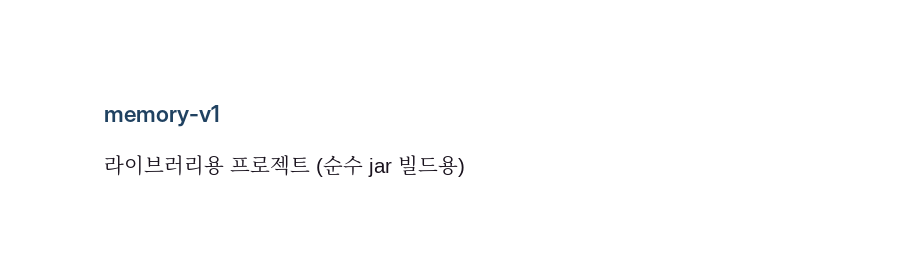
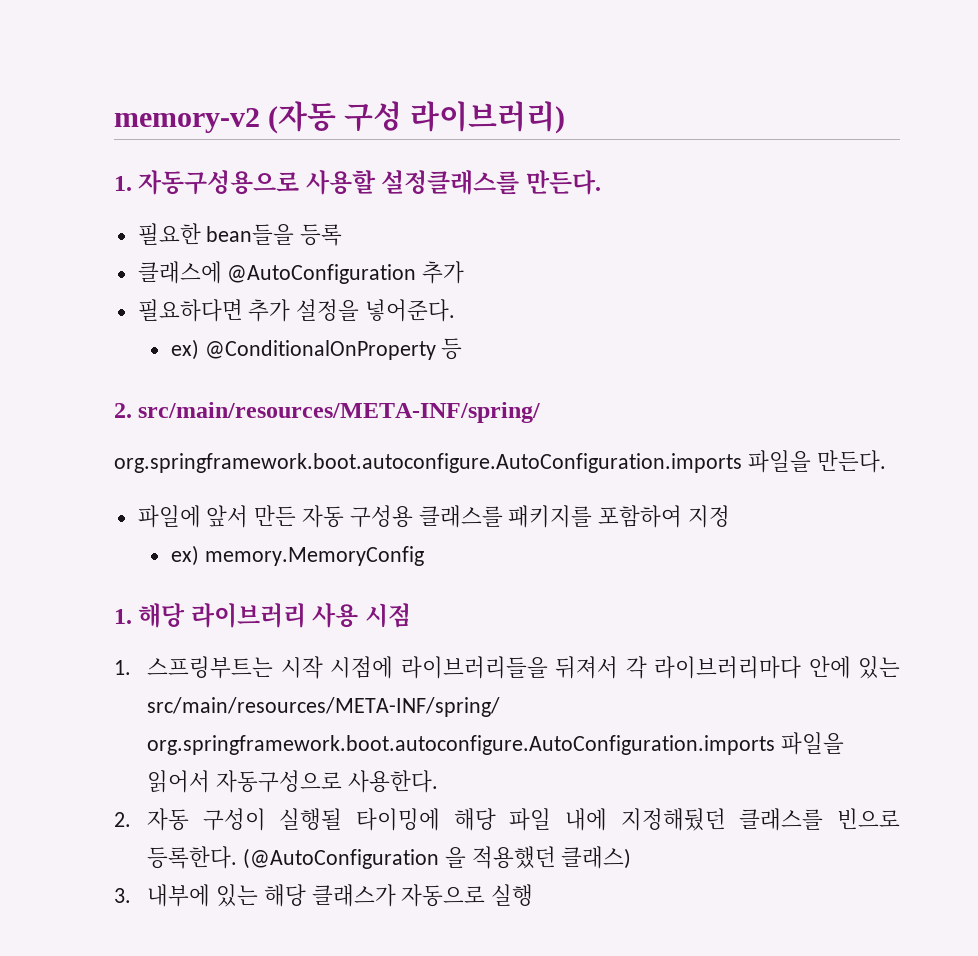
- memory-v1
- 라이브러리용 프로젝트 (순수 jar 빌드용)
+ memory-v2 (자동 구성 라이브러리)
+ 1. 자동구성용으로 사용할 설정클래스를 만든다.
+ 필요한 bean들을 등록
+ 클래스에 @AutoConfiguration 추가
+ 필요하다면 추가 설정을 넣어준다.
+ ex) @ConditionalOnProperty 등
+ 2. src/main/resources/META-INF/spring/
+ org.springframework.boot.autoconfigure.AutoConfiguration.imports 파일을 만든다.
+ 파일에 앞서 만든 자동 구성용 클래스를 패키지를 포함하여 지정
+ ex) memory.MemoryConfig
+ 1. 해당 라이브러리 사용 시점
+ 1. 스프링부트는 시작 시점에 라이브러리들을 뒤져서 각 라이브러리마다 안에 있는 src/main/resources/META-INF/spring/ org.springframework.boot.autoconfigure.AutoConfiguration.imports 파일을 읽어서 자동구성으로 사용한다.
+ 2. 자동 구성이 실행될 타이밍에 해당 파일 내에 지정해뒀던 클래스를 빈으로 등록한다. (@AutoConfiguration 을 적용했던 클래스)
+ 3. 내부에 있는 해당 클래스가 자동으로 실행

